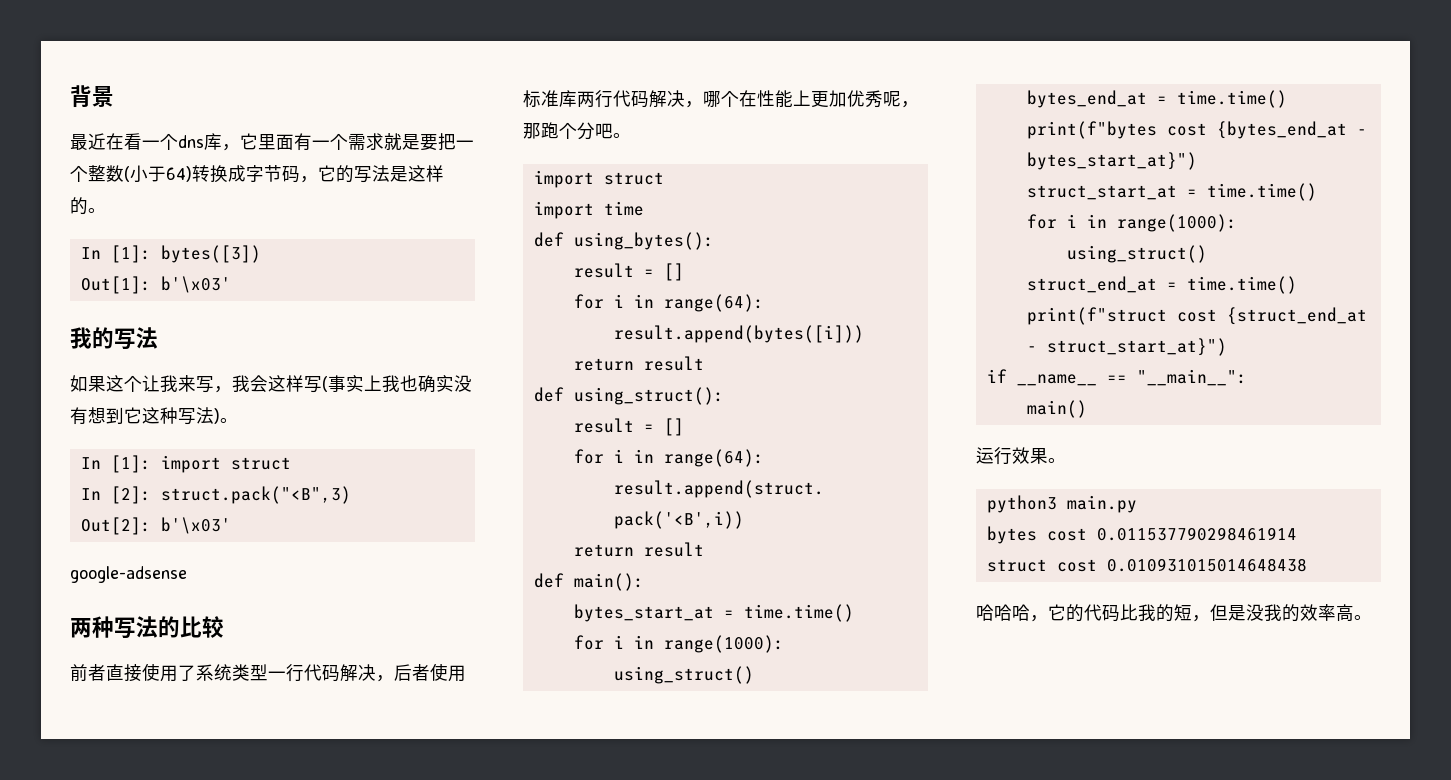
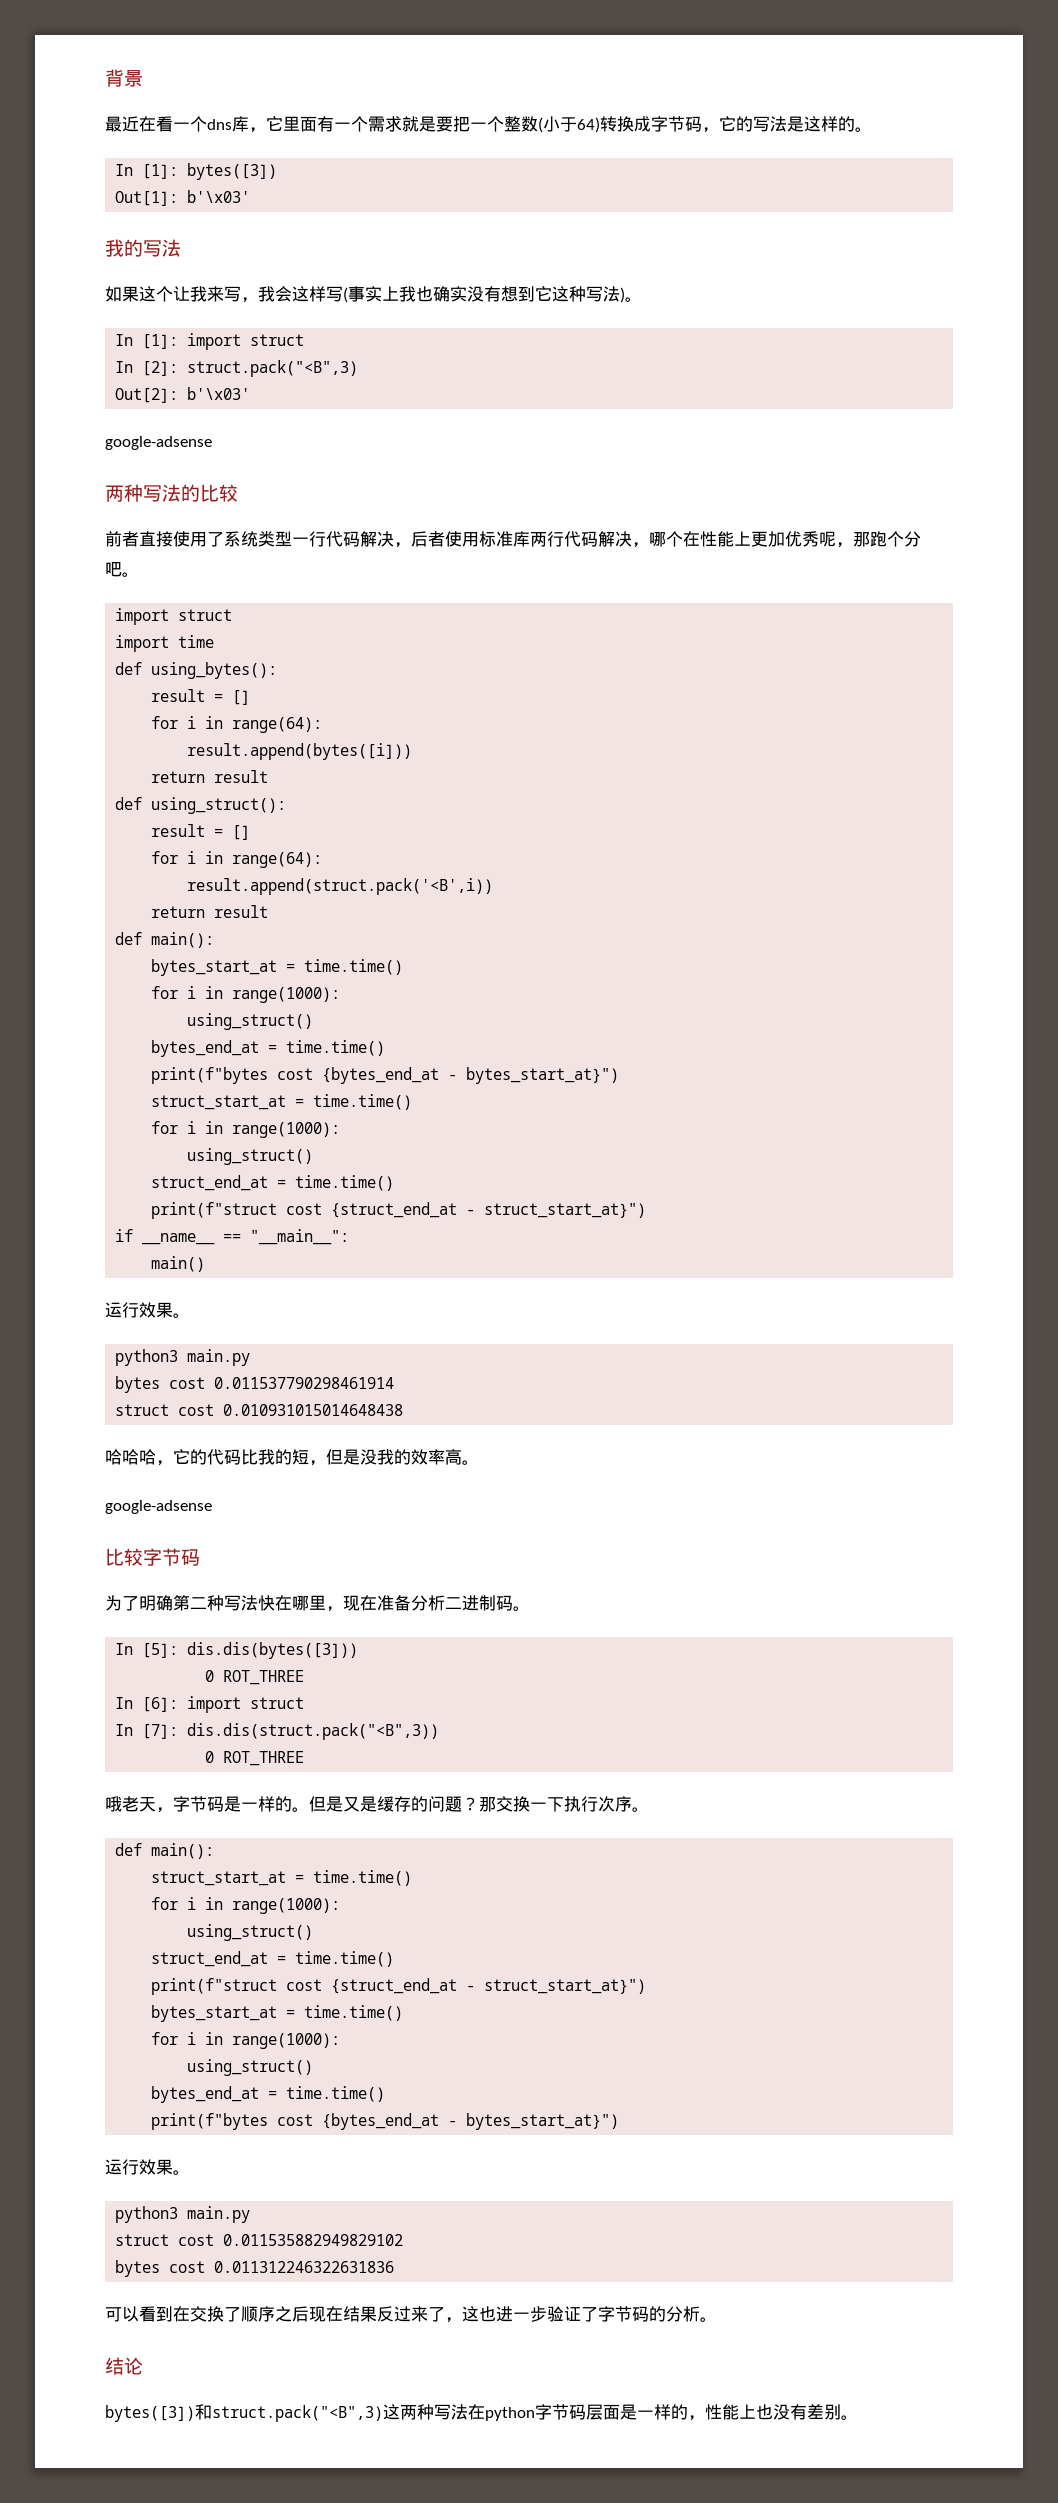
  哈哈哈，它的代码比我的短，但是没我的效率高。
+ google-adsense
+ 比较字节码
+ 为了明确第二种写法快在哪里，现在准备分析二进制码。
+ In [5]: dis.dis(bytes([3]))
+ 0 ROT_THREE
+ In [6]: import struct
+ In [7]: dis.dis(struct.pack("<B",3))
+ 0 ROT_THREE
+ 哦老天，字节码是一样的。但是又是缓存的问题？那交换一下执行次序。
+ def main():
+ struct_start_at = time.time()
+ for i in range(1000):
+ using_struct()
+ struct_end_at = time.time()
+ print(f"struct cost {struct_end_at - struct_start_at}")
+ bytes_start_at = time.time()
+ for i in range(1000):
+ using_struct()
+ bytes_end_at = time.time()
+ print(f"bytes cost {bytes_end_at - bytes_start_at}")
+ 运行效果。
+ python3 main.py
+ struct cost 0.011535882949829102
+ bytes cost 0.011312246322631836
+ 可以看到在交换了顺序之后现在结果反过来了，这也进一步验证了字节码的分析。
+ 结论
+ bytes([3])和struct.pack("<B",3)这两种写法在python字节码层面是一样的，性能上也没有差别。

